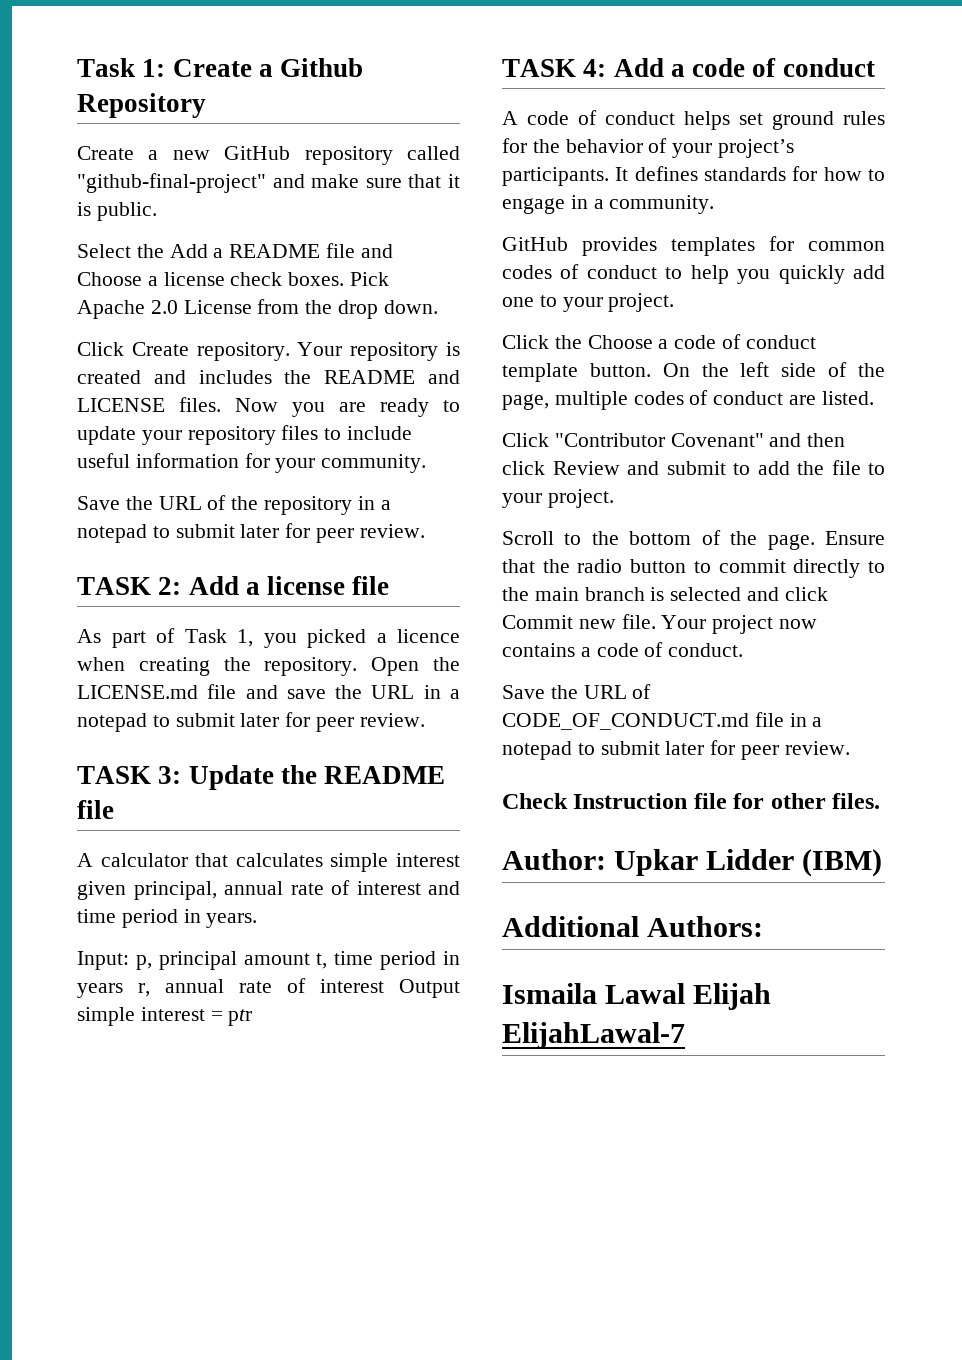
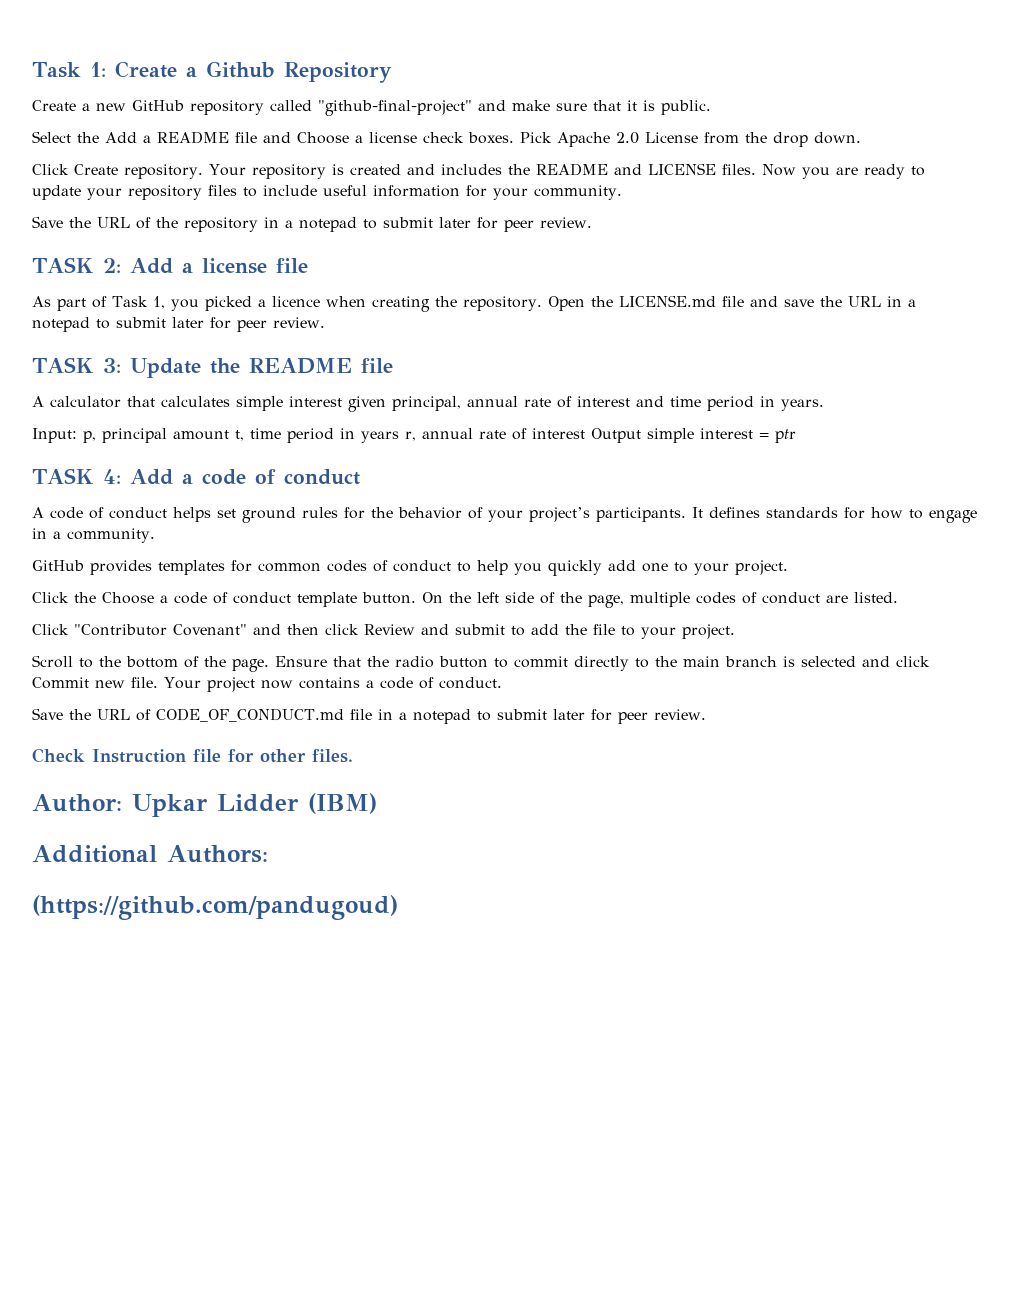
- Ismaila Lawal Elijah ElijahLawal-7
+ (https://github.com/pandugoud)

